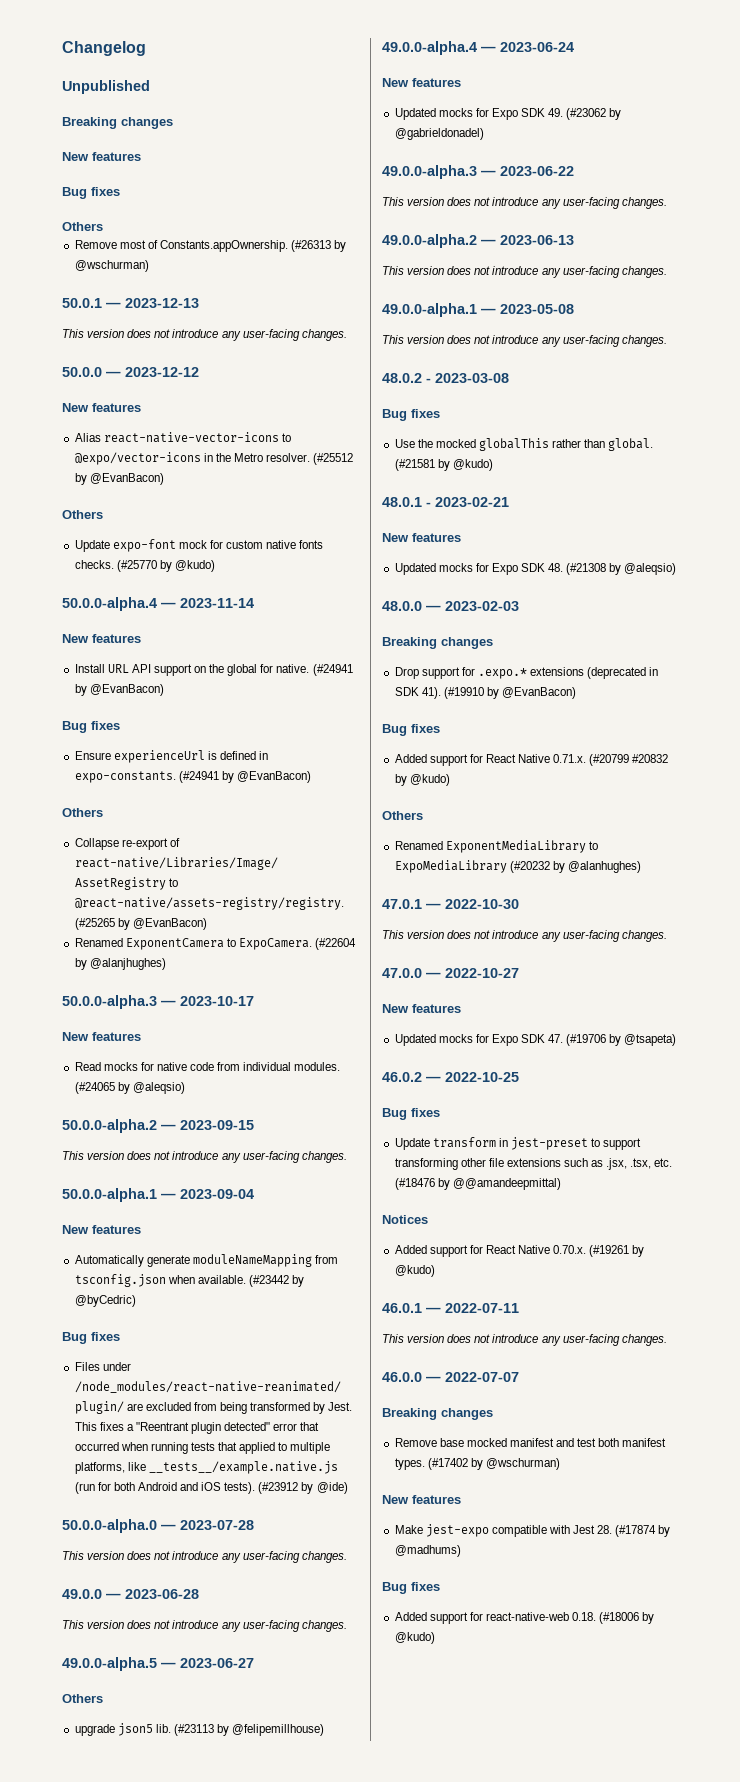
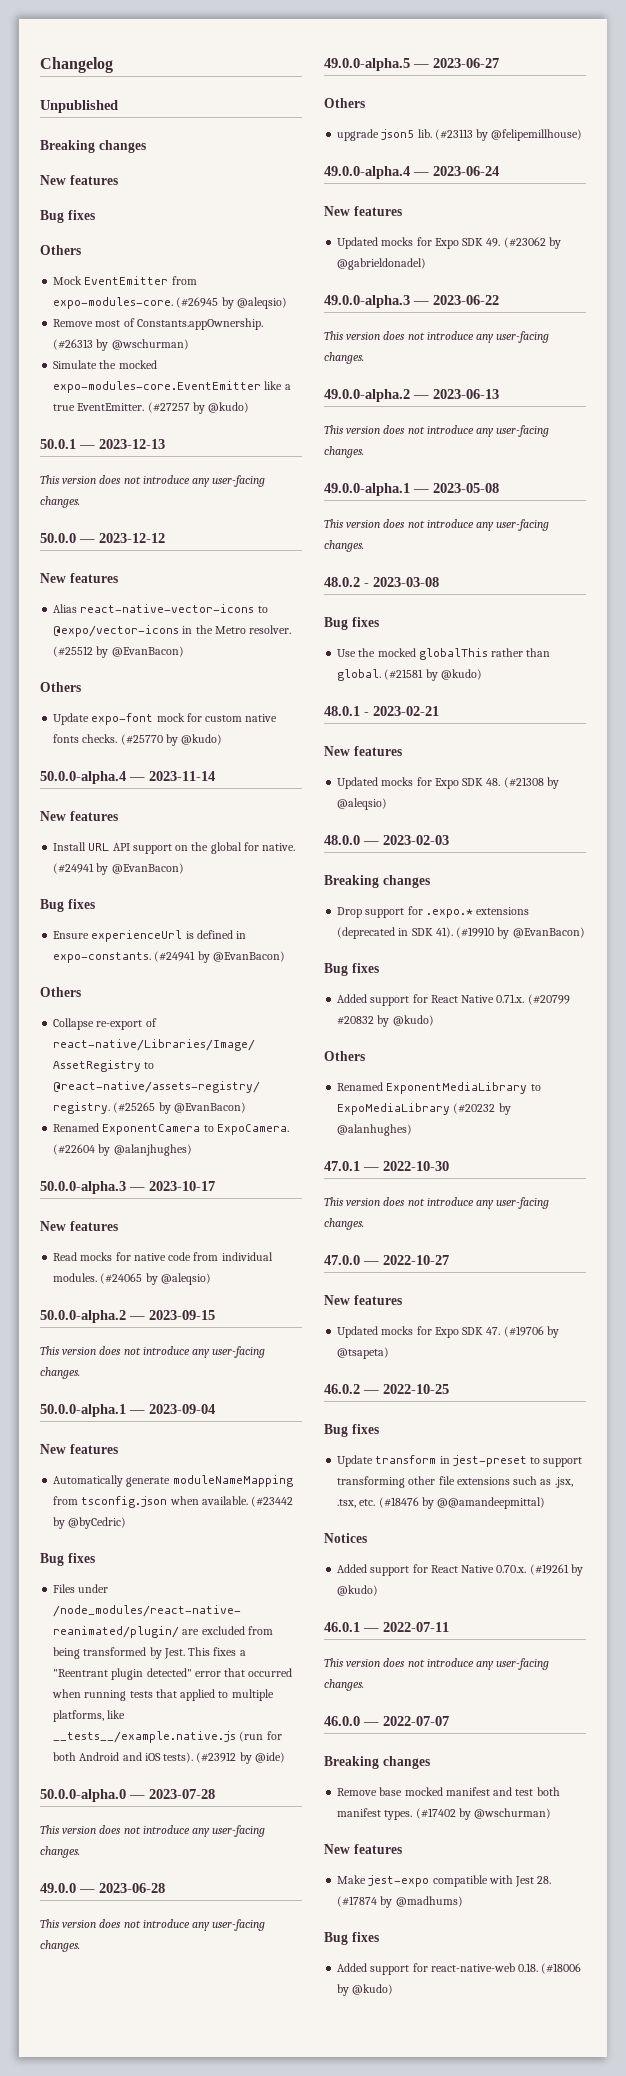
+ Mock EventEmitter from expo-modules-core. (#26945 by @aleqsio)
+ Simulate the mocked expo-modules-core.EventEmitter like a true EventEmitter. (#27257 by @kudo)

